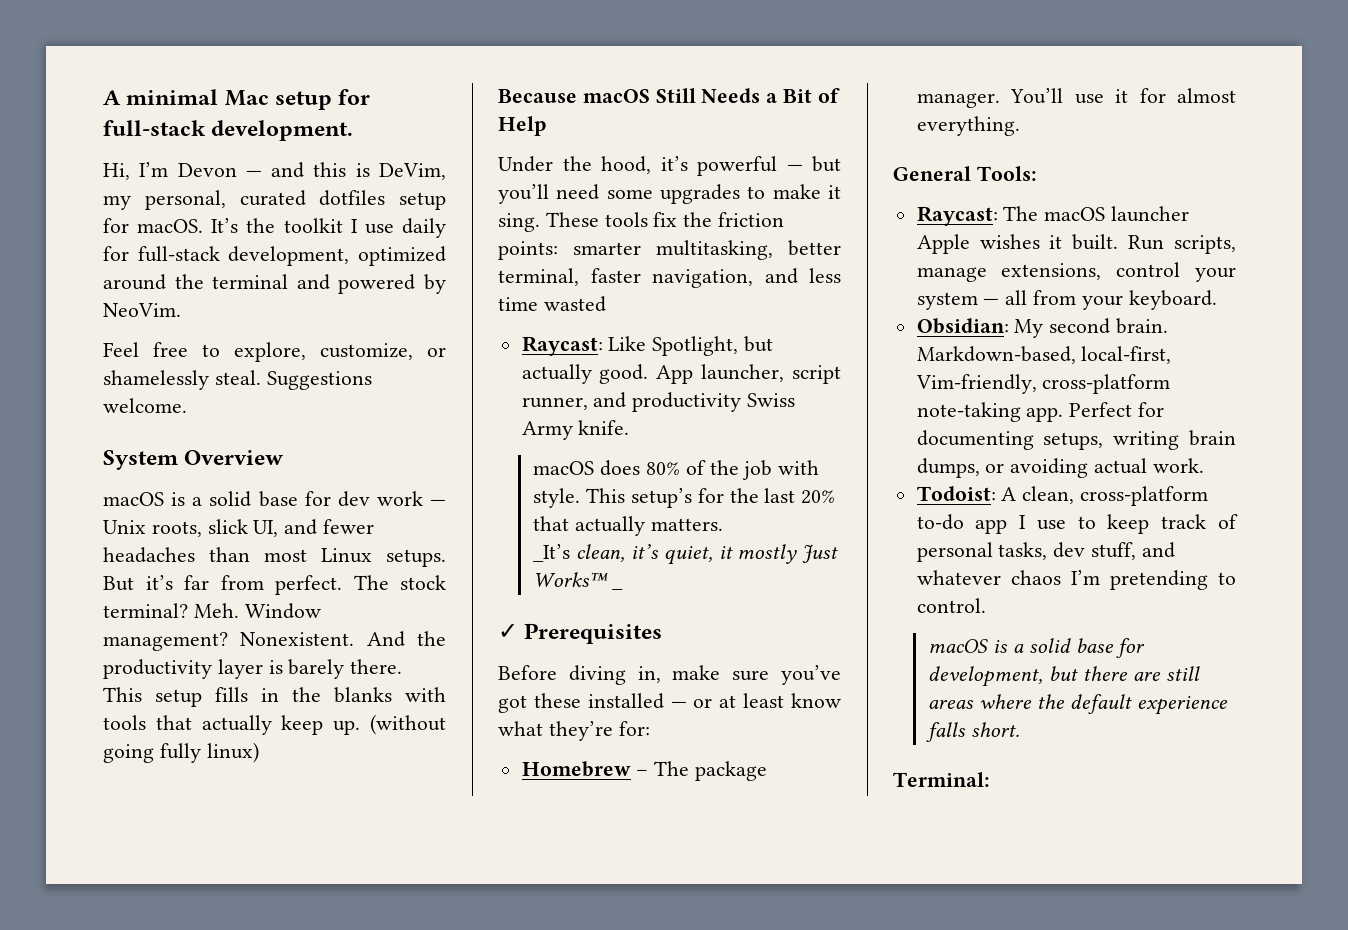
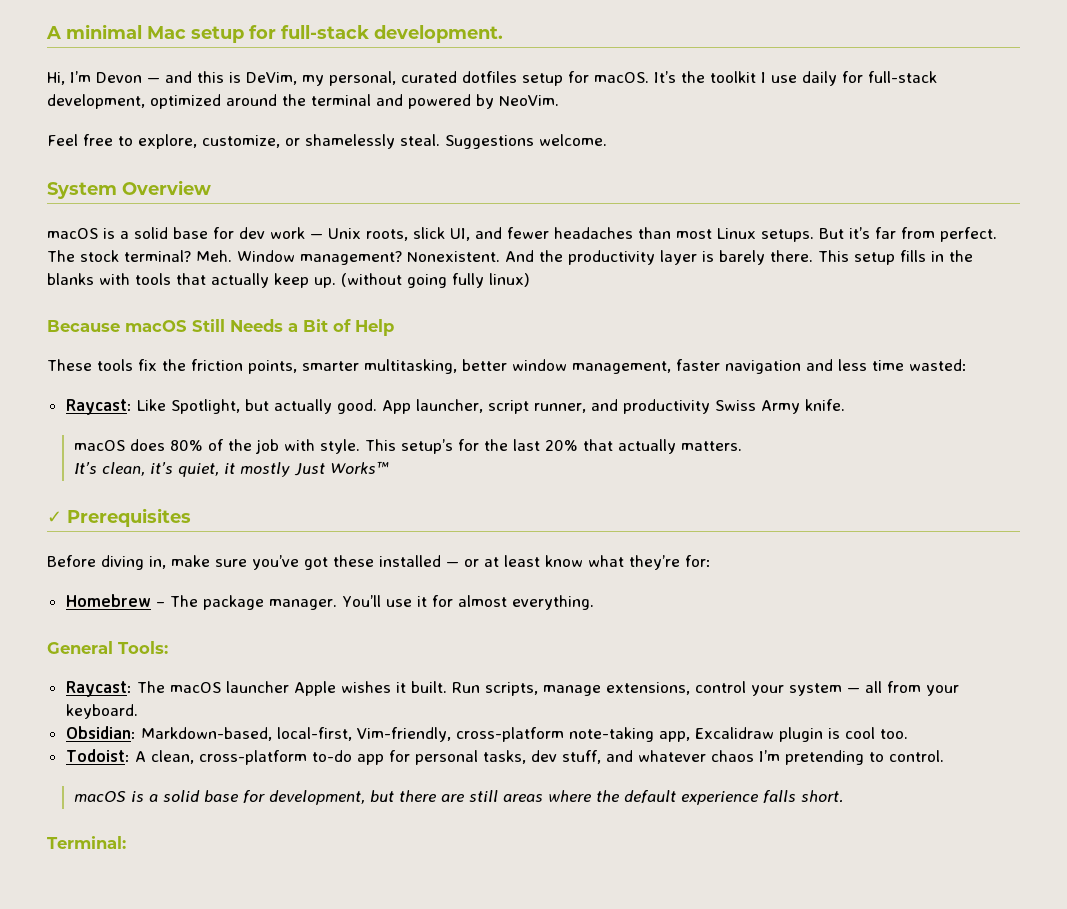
- Under the hood, it’s powerful — but you’ll need some upgrades to make it sing. These tools fix the friction points: smarter multitasking, better terminal, faster navigation, and less time wasted
+ These tools fix the friction points, smarter multitasking, better window management, faster navigation and less time wasted:
- _It’s clean, it’s quiet, it mostly Just Works™ _
+ It’s clean, it’s quiet, it mostly Just Works™
- Obsidian: My second brain. Markdown-based, local-first, Vim-friendly, cross-platform note-taking app. Perfect for documenting setups, writing brain dumps, or avoiding actual work.
+ Obsidian: Markdown-based, local-first, Vim-friendly, cross-platform note-taking app, Excalidraw plugin is cool too.
- Todoist: A clean, cross-platform to-do app I use to keep track of personal tasks, dev stuff, and whatever chaos I’m pretending to control.
+ Todoist: A clean, cross-platform to-do app for personal tasks, dev stuff, and whatever chaos I’m pretending to control.

